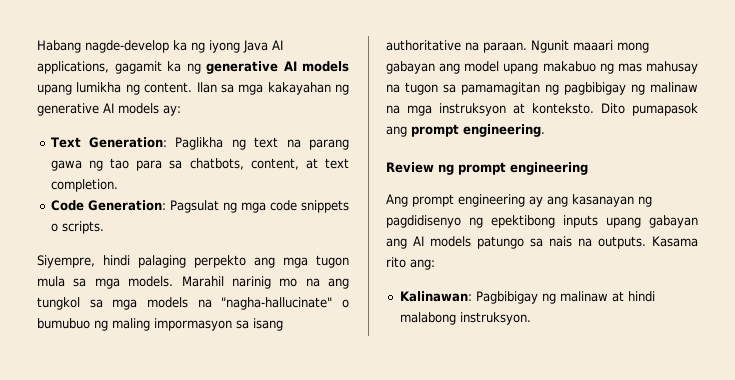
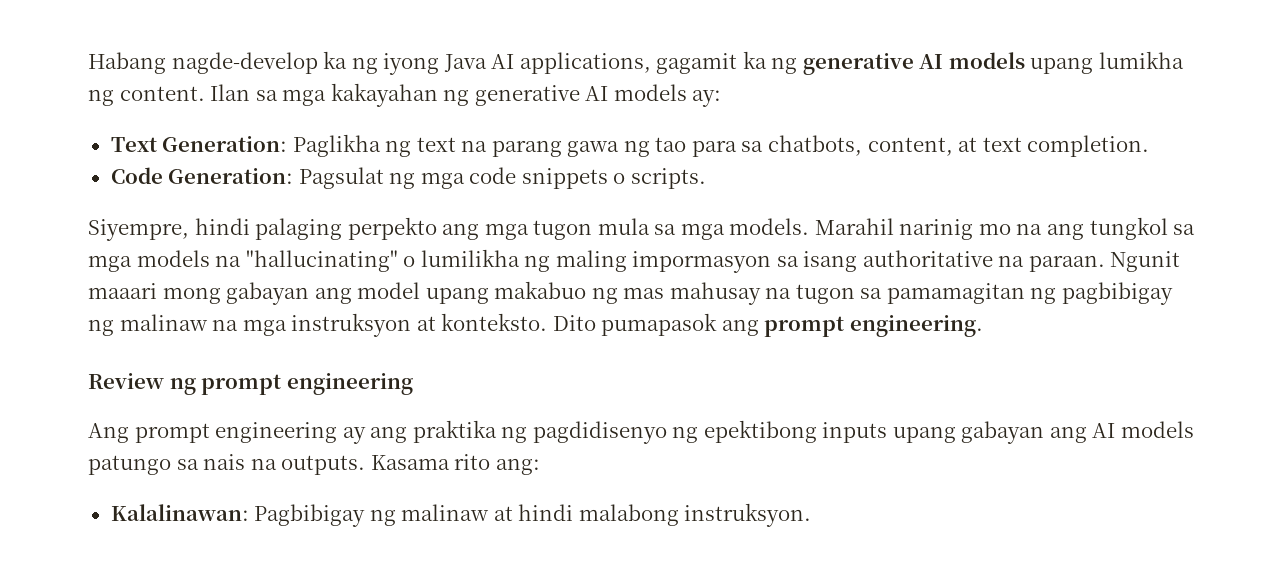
- Marahil narinig mo na ang tungkol sa mga models na "nagha-hallucinate" o bumubuo ng maling impormasyon sa isang authoritative na paraan.
+ Marahil narinig mo na ang tungkol sa mga models na "hallucinating" o lumilikha ng maling impormasyon sa isang authoritative na paraan.
- Ang prompt engineering ay ang kasanayan ng pagdidisenyo ng epektibong inputs upang gabayan ang AI models patungo sa nais na outputs.
+ Ang prompt engineering ay ang praktika ng pagdidisenyo ng epektibong inputs upang gabayan ang AI models patungo sa nais na outputs.
- Kalinawan: Pagbibigay ng malinaw at hindi malabong instruksyon.
+ Kalalinawan: Pagbibigay ng malinaw at hindi malabong instruksyon.

